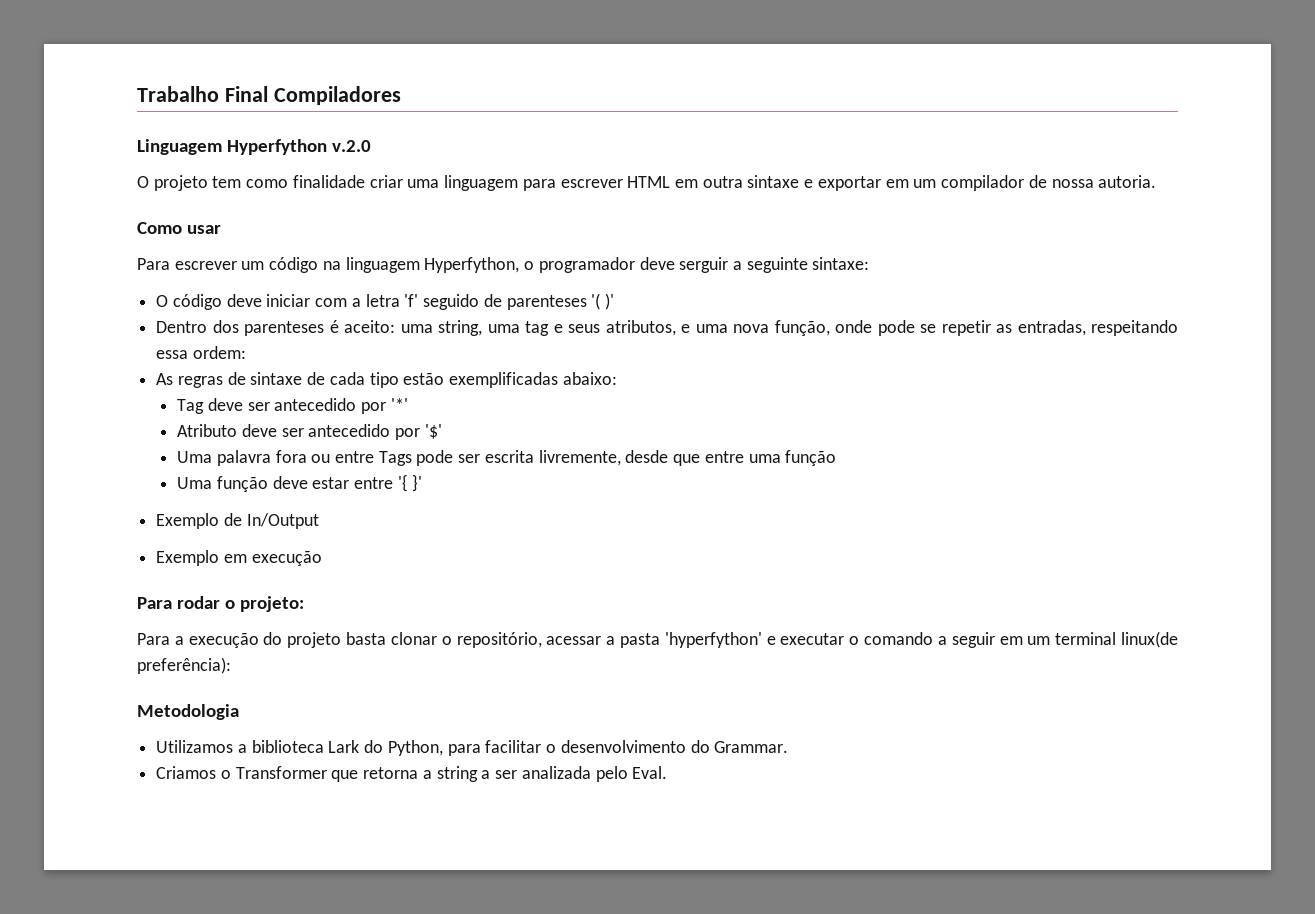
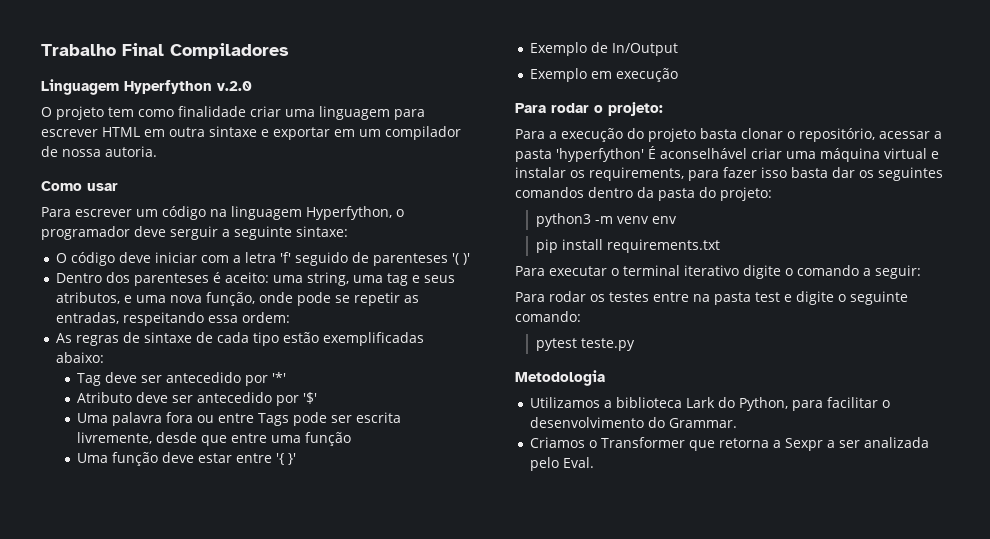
- Para a execução do projeto basta clonar o repositório, acessar a pasta 'hyperfython' e executar o comando a seguir em um terminal linux(de preferência):
+ Para a execução do projeto basta clonar o repositório, acessar a pasta 'hyperfython' É aconselhável criar uma máquina virtual e instalar os requirements, para fazer isso basta dar os seguintes comandos dentro da pasta do projeto:
+ python3 -m venv env
+ pip install requirements.txt
+ Para executar o terminal iterativo digite o comando a seguir:
+ Para rodar os testes entre na pasta test e digite o seguinte comando:
+ pytest teste.py
- Criamos o Transformer que retorna a string a ser analizada pelo Eval.
+ Criamos o Transformer que retorna a Sexpr a ser analizada pelo Eval.

